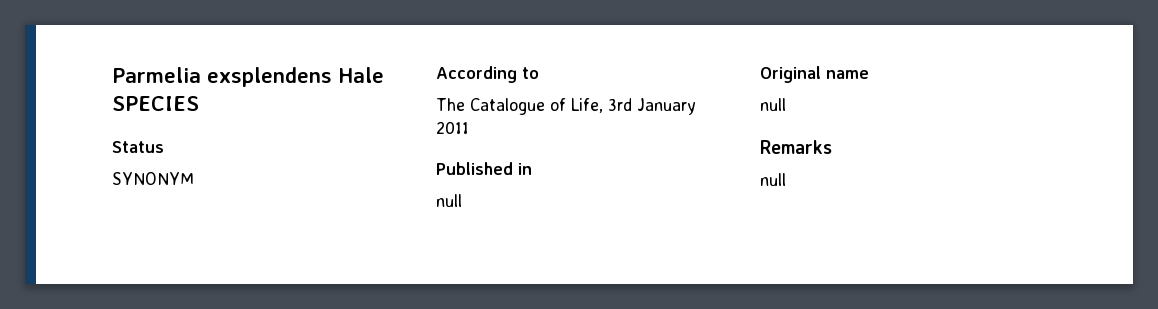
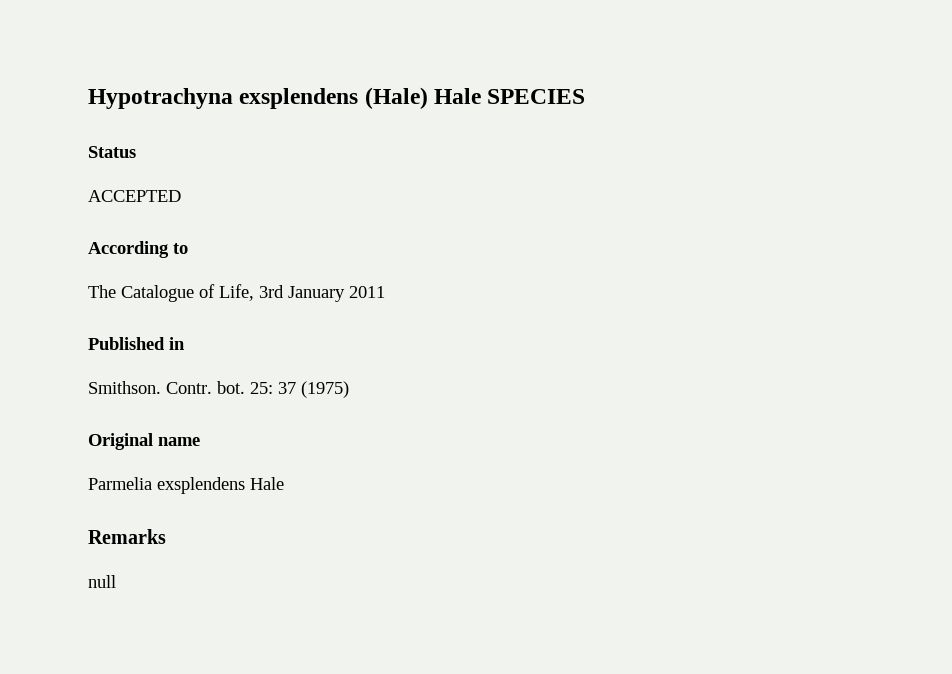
- Parmelia exsplendens Hale SPECIES
+ Hypotrachyna exsplendens (Hale) Hale SPECIES
- SYNONYM
+ ACCEPTED
  Published in
- null
+ Smithson. Contr. bot. 25: 37 (1975)
  Original name
- null
+ Parmelia exsplendens Hale

